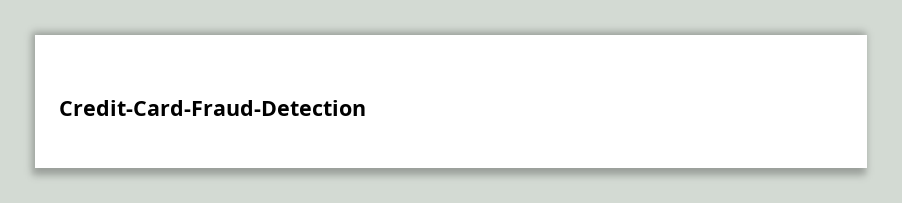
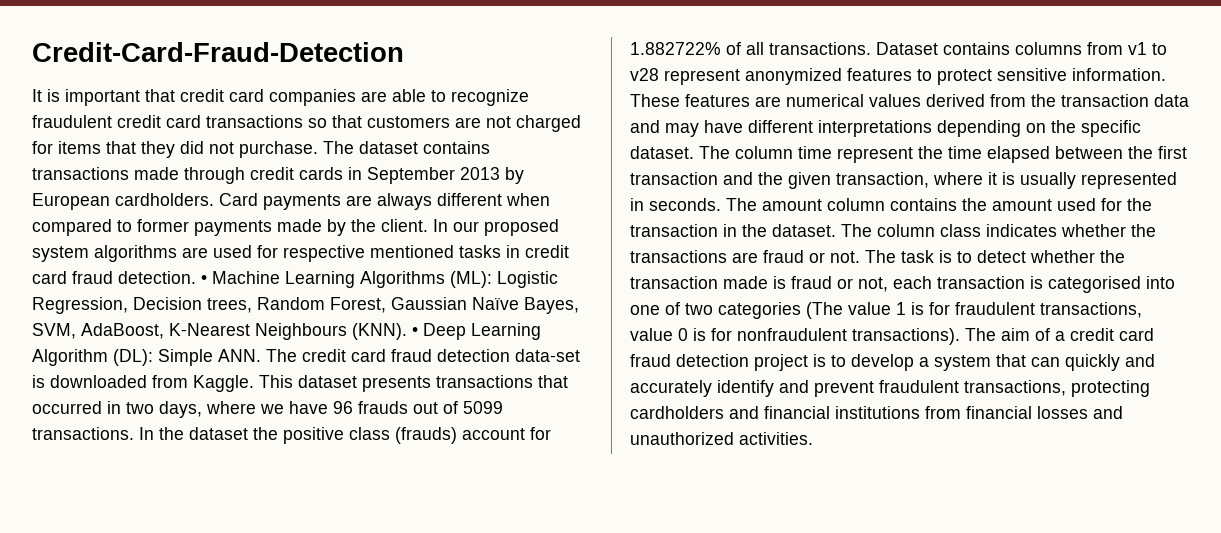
+ It is important that credit card companies are able to recognize fraudulent credit card transactions so that customers are not charged for items that they did not purchase. The dataset contains transactions made through credit cards in September 2013 by European cardholders. Card payments are always different when compared to former payments made by the client. In our proposed system algorithms are used for respective mentioned tasks in credit card fraud detection. • Machine Learning Algorithms (ML): Logistic Regression, Decision trees, Random Forest, Gaussian Naïve Bayes, SVM, AdaBoost, K-Nearest Neighbours (KNN). • Deep Learning Algorithm (DL): Simple ANN. The credit card fraud detection data-set is downloaded from Kaggle. This dataset presents transactions that occurred in two days, where we have 96 frauds out of 5099 transactions. In the dataset the positive class (frauds) account for 1.882722% of all transactions. Dataset contains columns from v1 to v28 represent anonymized features to protect sensitive information. These features are numerical values derived from the transaction data and may have different interpretations depending on the specific dataset. The column time represent the time elapsed between the first transaction and the given transaction, where it is usually represented in seconds. The amount column contains the amount used for the transaction in the dataset. The column class indicates whether the transactions are fraud or not. The task is to detect whether the transaction made is fraud or not, each transaction is categorised into one of two categories (The value 1 is for fraudulent transactions, value 0 is for nonfraudulent transactions). The aim of a credit card fraud detection project is to develop a system that can quickly and accurately identify and prevent fraudulent transactions, protecting cardholders and financial institutions from financial losses and unauthorized activities.

